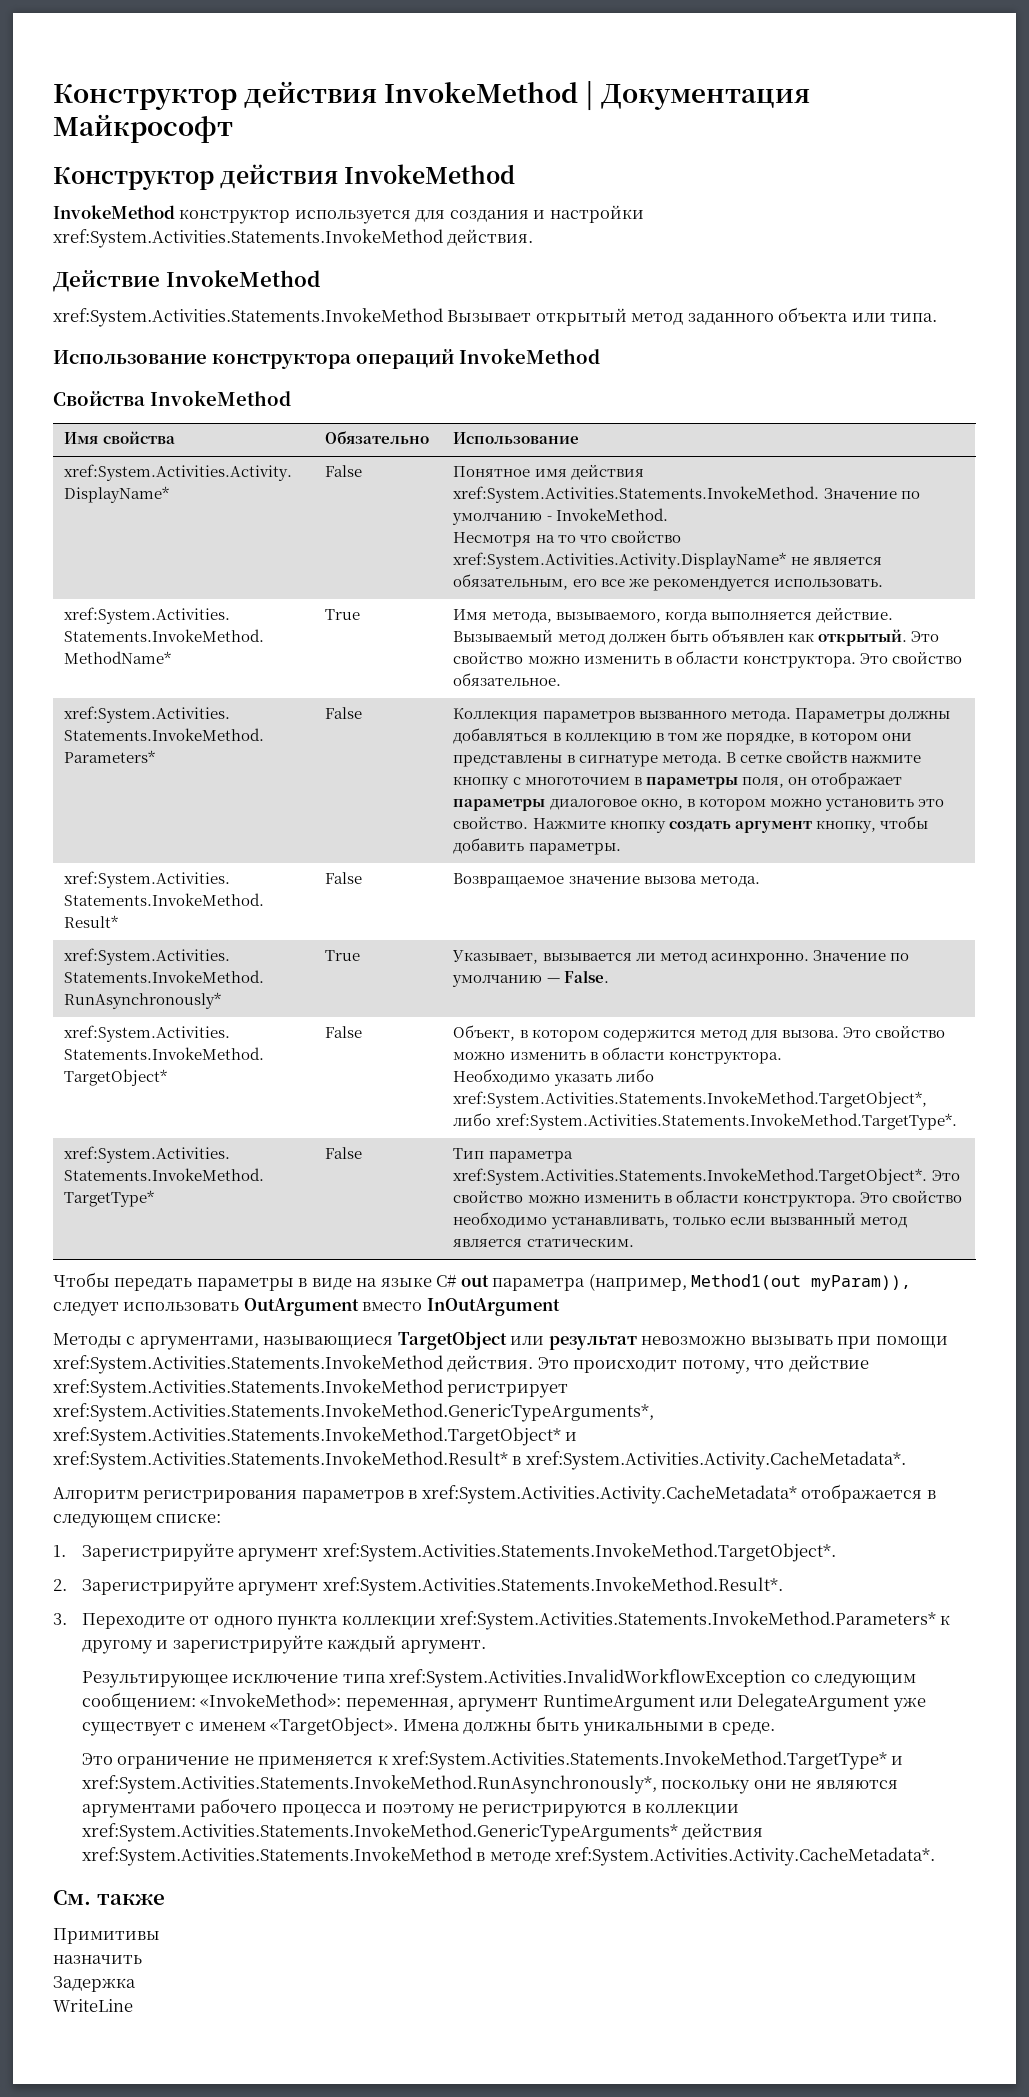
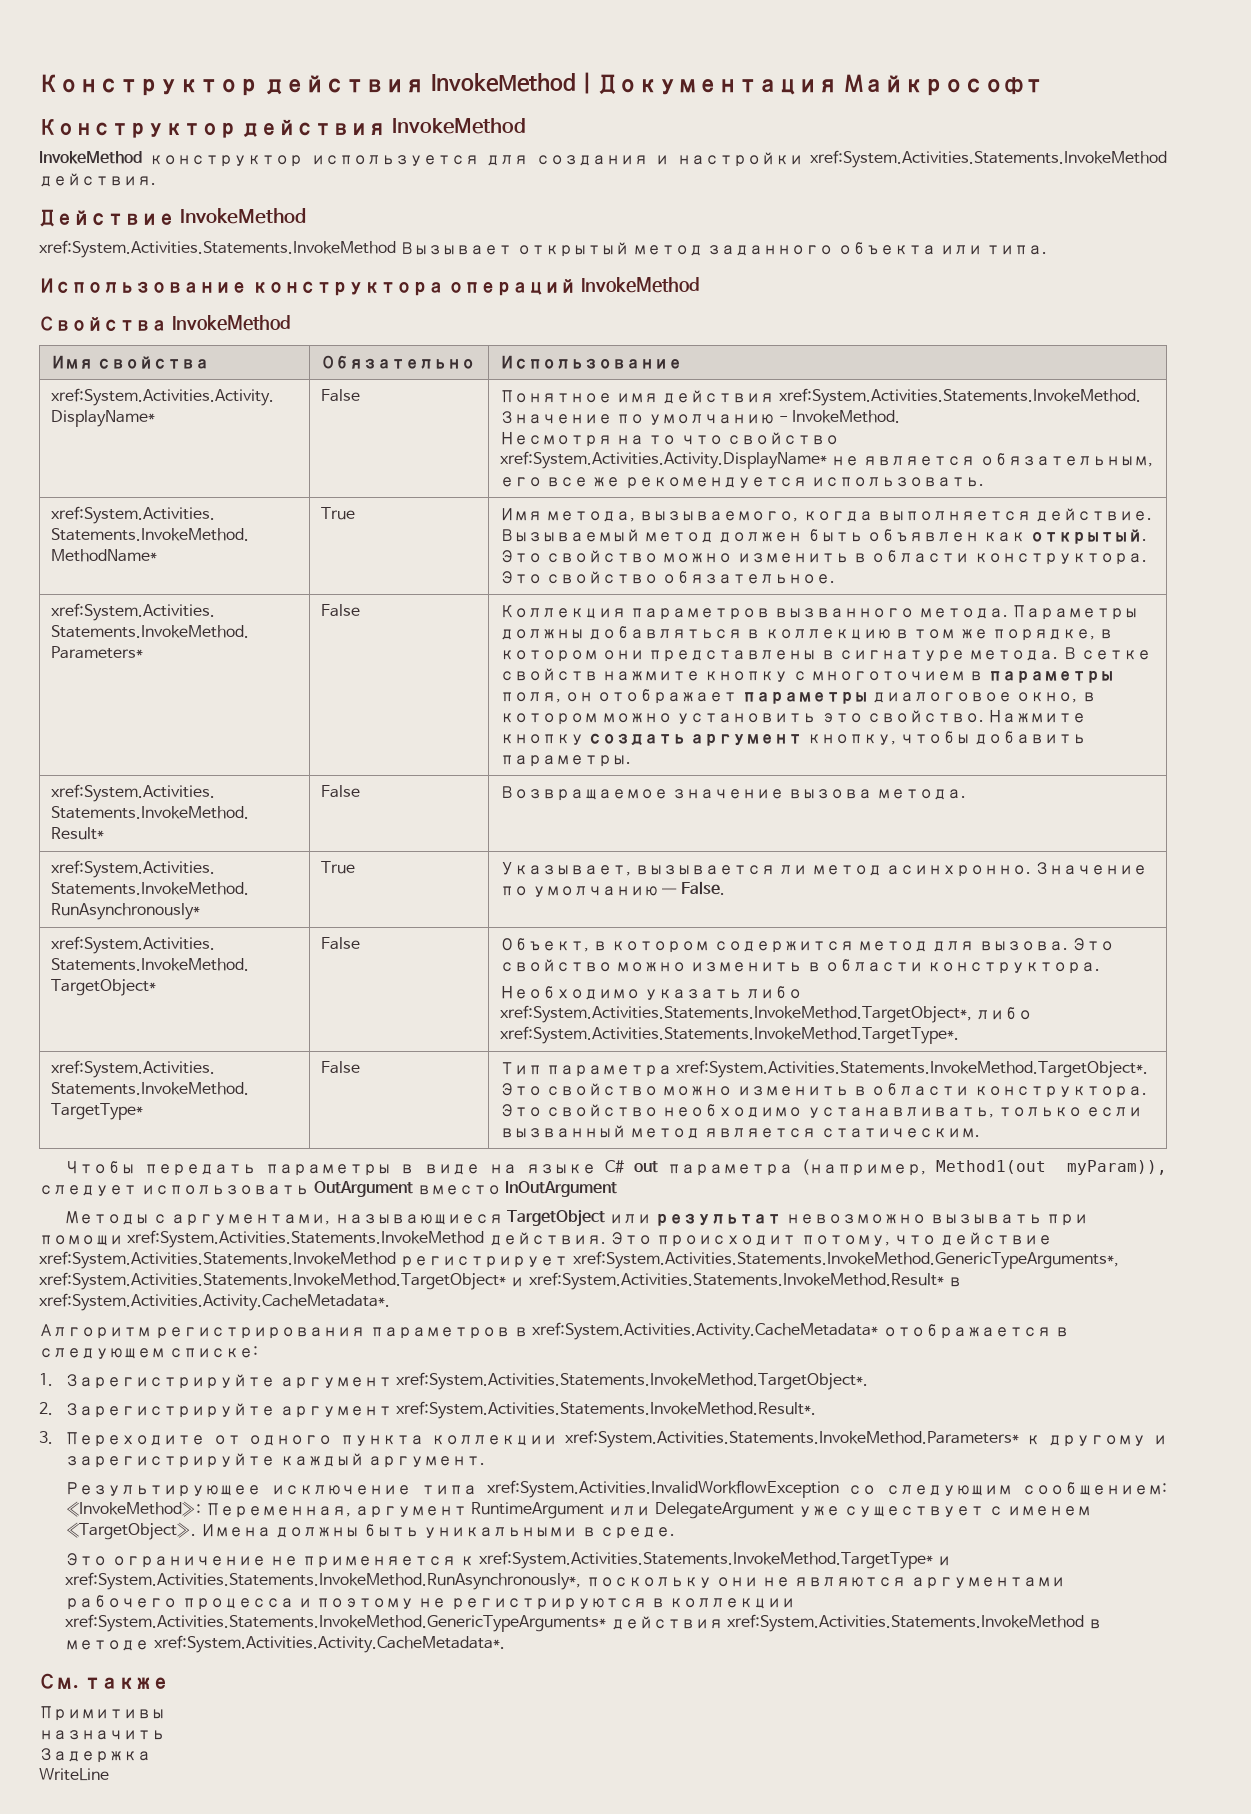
- Результирующее исключение типа xref:System.Activities.InvalidWorkflowException со следующим сообщением: «InvokeMethod»: переменная, аргумент RuntimeArgument или DelegateArgument уже существует с именем «TargetObject».
+ Результирующее исключение типа xref:System.Activities.InvalidWorkflowException со следующим сообщением: «InvokeMethod»: Переменная, аргумент RuntimeArgument или DelegateArgument уже существует с именем «TargetObject».

